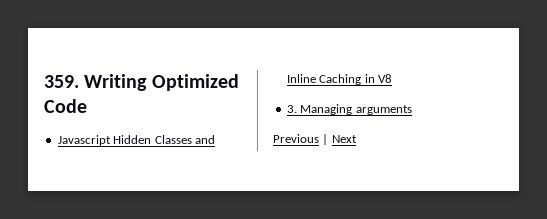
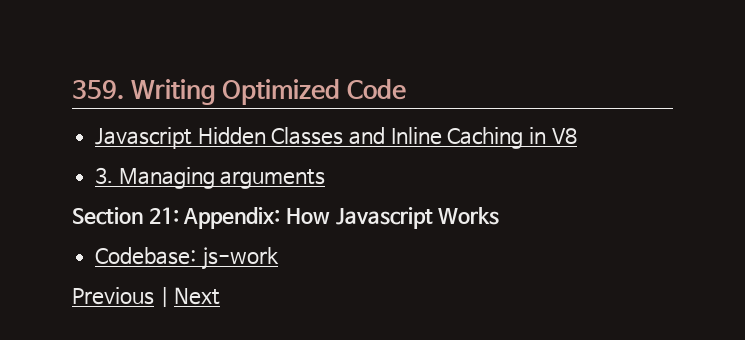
+ Section 21: Appendix: How Javascript Works
+ Codebase: js-work

